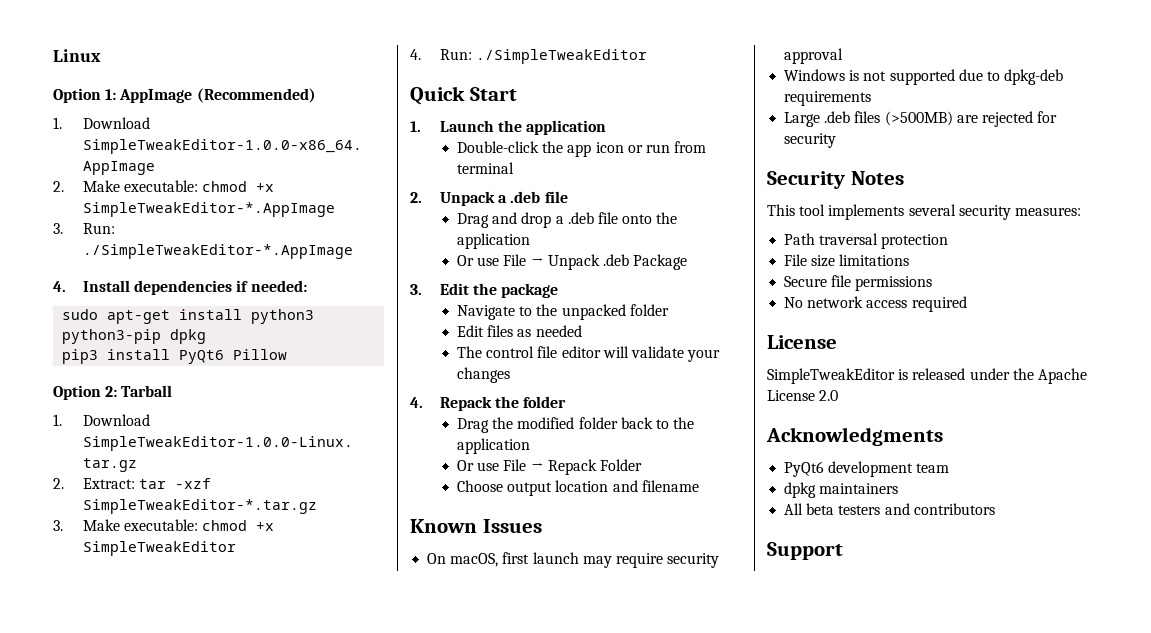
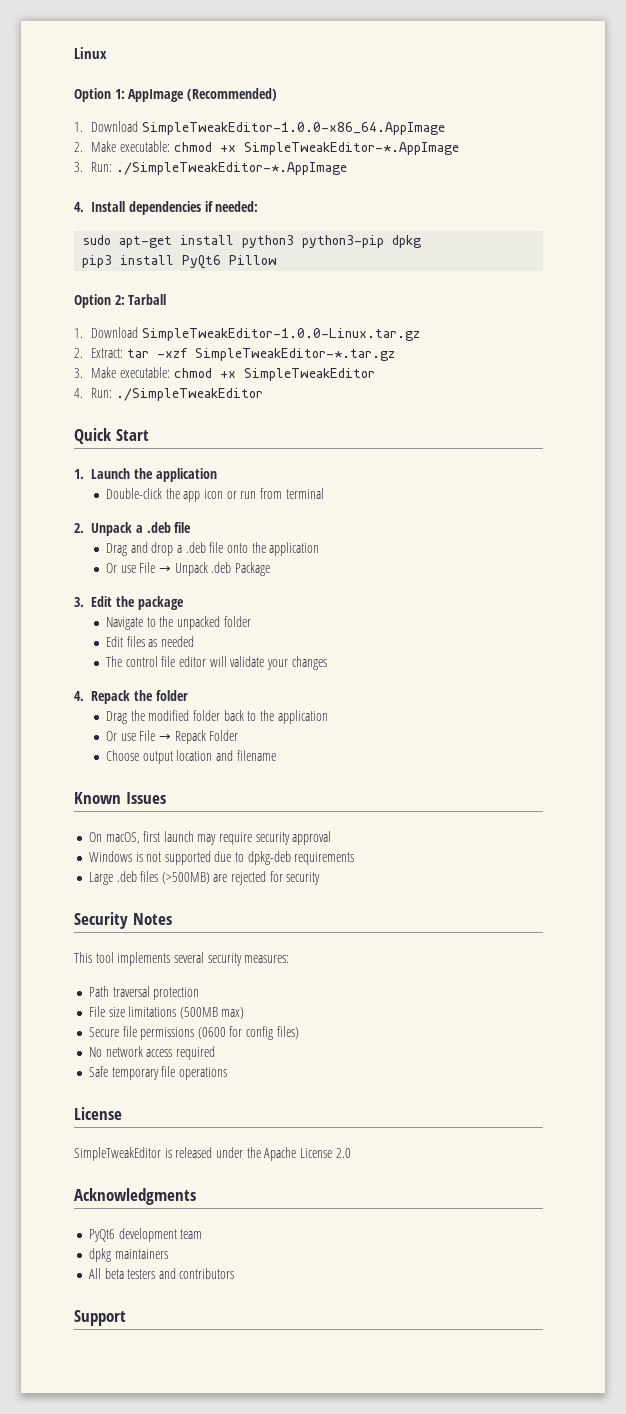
- File size limitations
+ File size limitations (500MB max)
- Secure file permissions
+ Secure file permissions (0600 for config files)
+ Safe temporary file operations

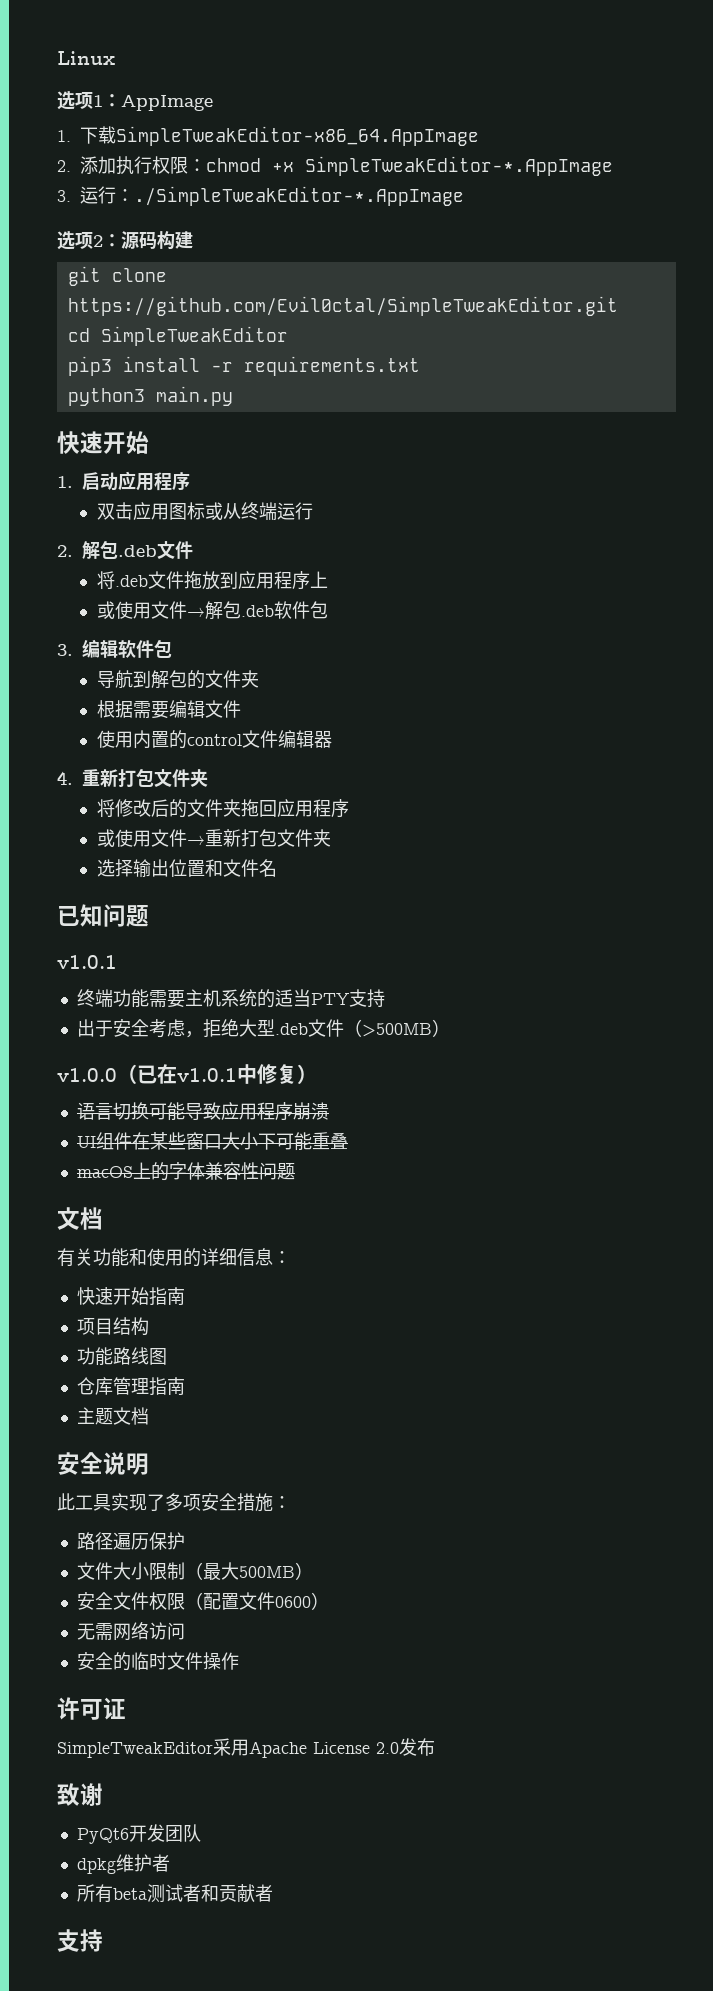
- Option 1: AppImage (Recommended)
- 1. Download SimpleTweakEditor-1.0.0-x86_64.AppImage
- 2. Make executable: chmod +x SimpleTweakEditor-*.AppImage
+ 选项1：AppImage
+ 1.下载SimpleTweakEditor-x86_64.AppImage
+ 2.添加执行权限：chmod +x SimpleTweakEditor-*.AppImage
- 3. Run: ./SimpleTweakEditor-*.AppImage
+ 3.运行：./SimpleTweakEditor-*.AppImage
- 4. Install dependencies if needed:
- sudo apt-get install python3 python3-pip dpkg
- pip3 install PyQt6 Pillow
- Option 2: Tarball
- 1. Download SimpleTweakEditor-1.0.0-Linux.tar.gz
- 2. Extract: tar -xzf SimpleTweakEditor-*.tar.gz
- 3. Make executable: chmod +x SimpleTweakEditor
- 4. Run: ./SimpleTweakEditor
- Quick Start
- 1. Launch the application
- Double-click the app icon or run from terminal
- 2. Unpack a .deb file
- Drag and drop a .deb file onto the application
- Or use File → Unpack .deb Package
- 3. Edit the package
- Navigate to the unpacked folder
- Edit files as needed
- The control file editor will validate your changes
- 4. Repack the folder
- Drag the modified folder back to the application
- Or use File → Repack Folder
- Choose output location and filename
- Known Issues
- On macOS, first launch may require security approval
- Windows is not supported due to dpkg-deb requirements
- Large .deb files (>500MB) are rejected for security
- Security Notes
- This tool implements several security measures:
- Path traversal protection
- File size limitations (500MB max)
- Secure file permissions (0600 for config files)
- No network access required
- Safe temporary file operations
- License
- SimpleTweakEditor is released under the Apache License 2.0
- Acknowledgments
- PyQt6 development team
- dpkg maintainers
- All beta testers and contributors
- Support
+ 选项2：源码构建
+ git clone https://github.com/Evil0ctal/SimpleTweakEditor.git
+ cd SimpleTweakEditor
+ pip3 install -r requirements.txt
+ python3 main.py
+ 快速开始
+ 1.启动应用程序
+ 双击应用图标或从终端运行
+ 2.解包.deb文件
+ 将.deb文件拖放到应用程序上
+ 或使用文件→解包.deb软件包
+ 3.编辑软件包
+ 导航到解包的文件夹
+ 根据需要编辑文件
+ 使用内置的control文件编辑器
+ 4.重新打包文件夹
+ 将修改后的文件夹拖回应用程序
+ 或使用文件→重新打包文件夹
+ 选择输出位置和文件名
+ 已知问题
+ v1.0.1
+ 终端功能需要主机系统的适当PTY支持
+ 出于安全考虑，拒绝大型.deb文件（>500MB）
+ v1.0.0（已在v1.0.1中修复）
+ 语言切换可能导致应用程序崩溃
+ UI组件在某些窗口大小下可能重叠
+ macOS上的字体兼容性问题
+ 文档
+ 有关功能和使用的详细信息：
+ 快速开始指南
+ 项目结构
+ 功能路线图
+ 仓库管理指南
+ 主题文档
+ 安全说明
+ 此工具实现了多项安全措施：
+ 路径遍历保护
+ 文件大小限制（最大500MB）
+ 安全文件权限（配置文件0600）
+ 无需网络访问
+ 安全的临时文件操作
+ 许可证
+ SimpleTweakEditor采用Apache License 2.0发布
+ 致谢
+ PyQt6开发团队
+ dpkg维护者
+ 所有beta测试者和贡献者
+ 支持

